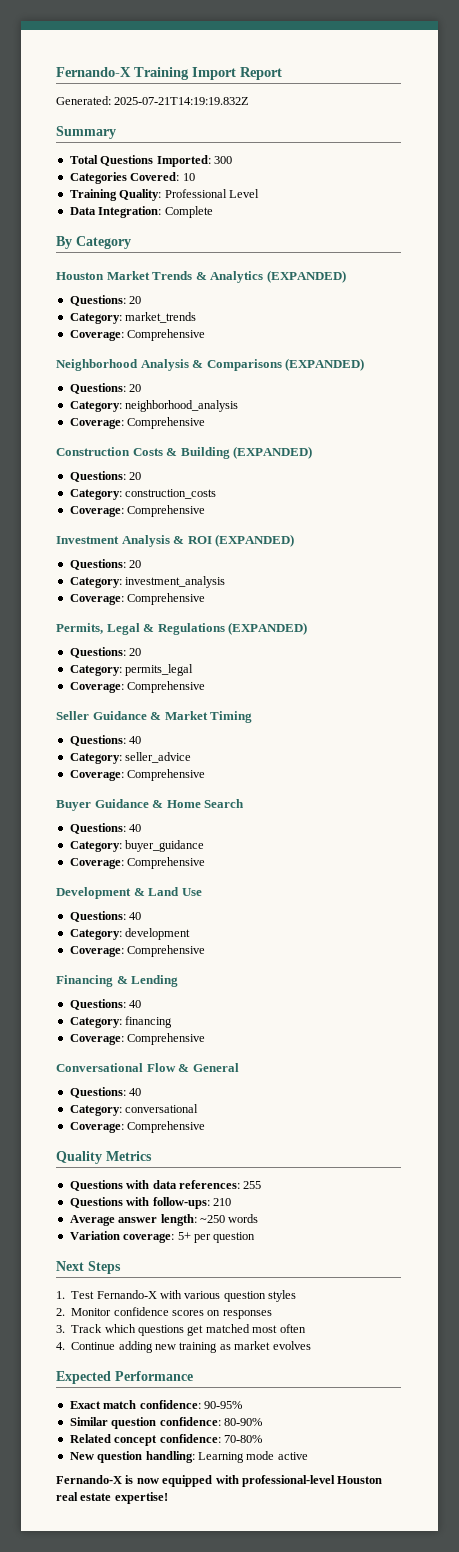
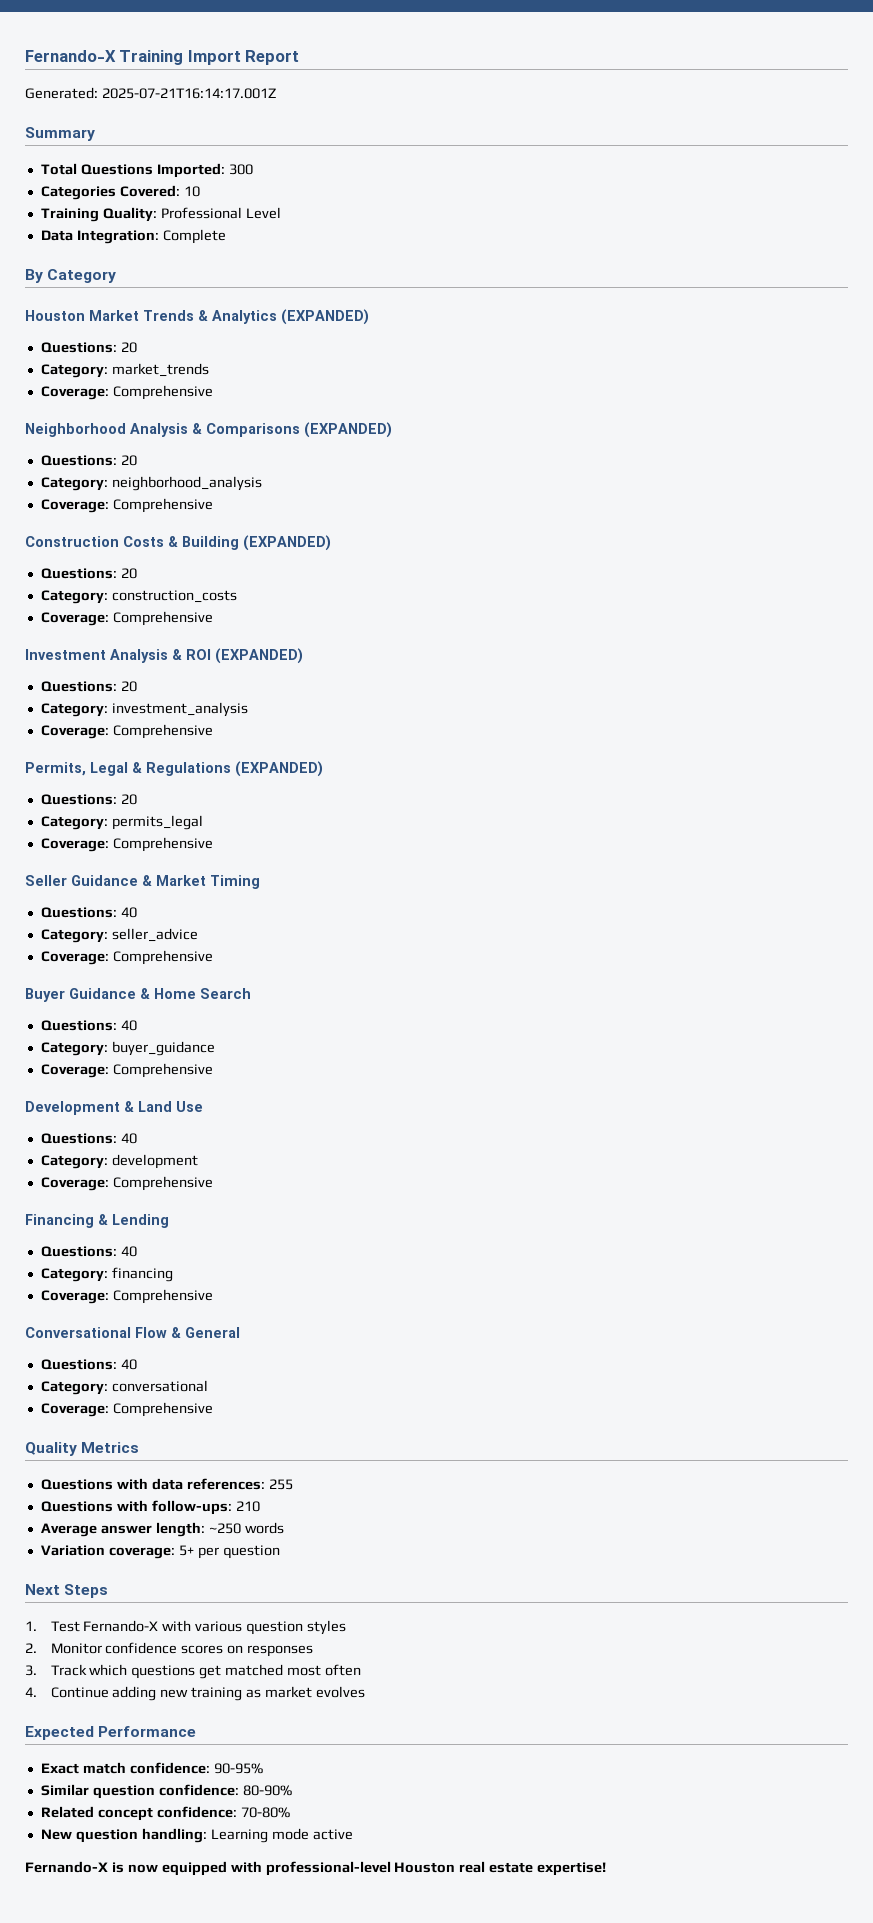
- Generated: 2025-07-21T14:19:19.832Z
+ Generated: 2025-07-21T16:14:17.001Z

